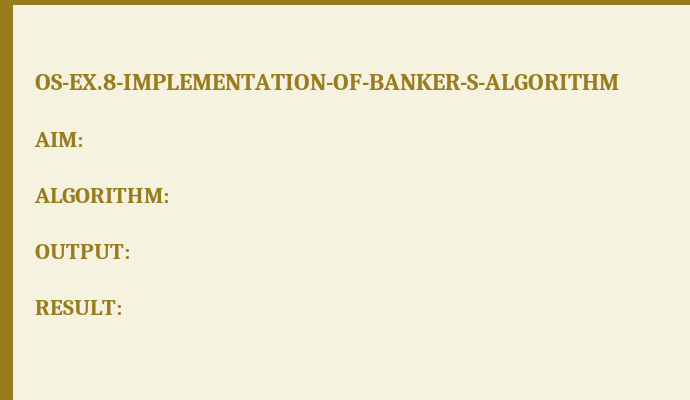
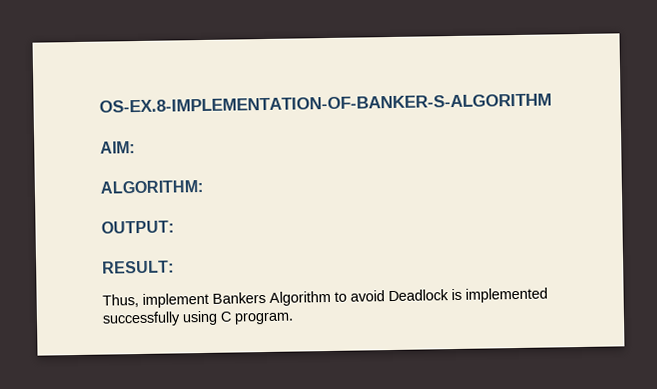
+ Thus, implement Bankers Algorithm to avoid Deadlock is implemented successfully using C program.

